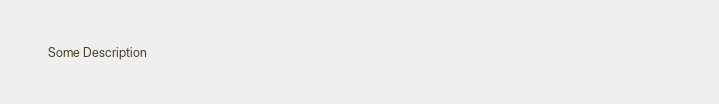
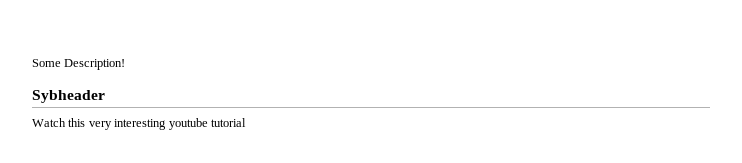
- Some Description
+ Some Description!
+ Sybheader
+ Watch this very interesting youtube tutorial

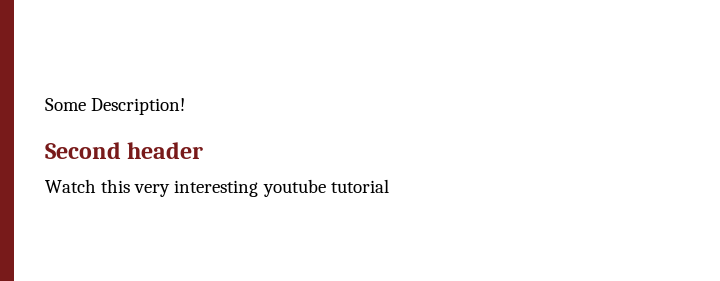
- Sybheader
+ Second header

